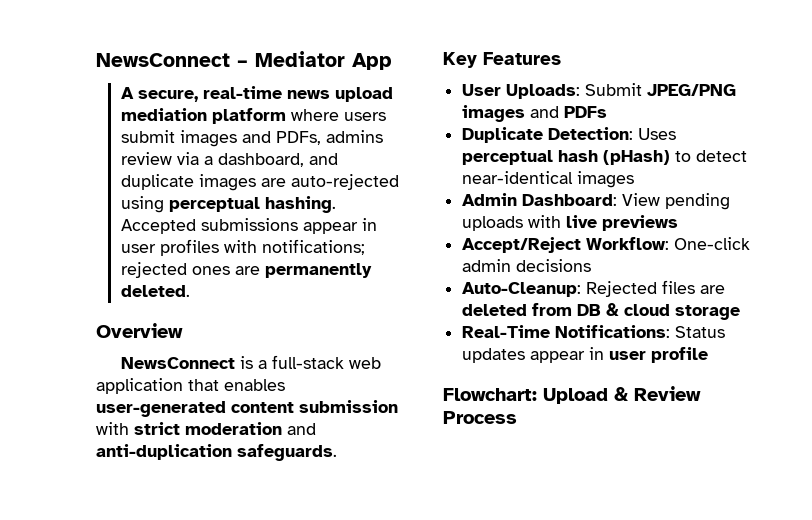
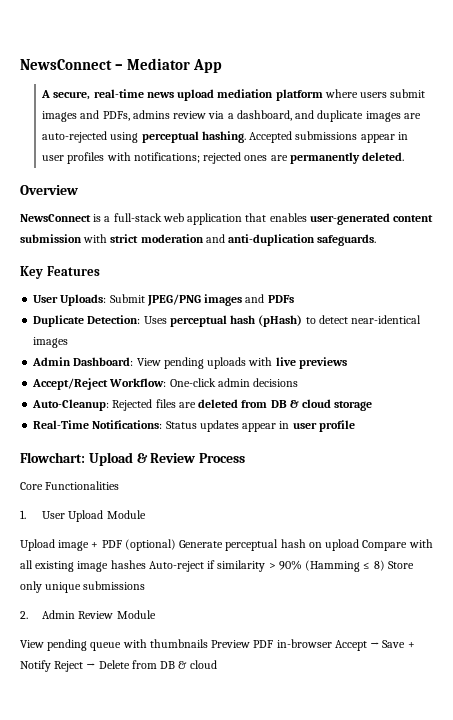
+ Core Functionalities
+ 1. User Upload Module
+ Upload image + PDF (optional) Generate perceptual hash on upload Compare with all existing image hashes Auto-reject if similarity > 90% (Hamming ≤ 8) Store only unique submissions
+ 2. Admin Review Module
+ View pending queue with thumbnails Preview PDF in-browser Accept → Save + Notify Reject → Delete from DB & cloud

